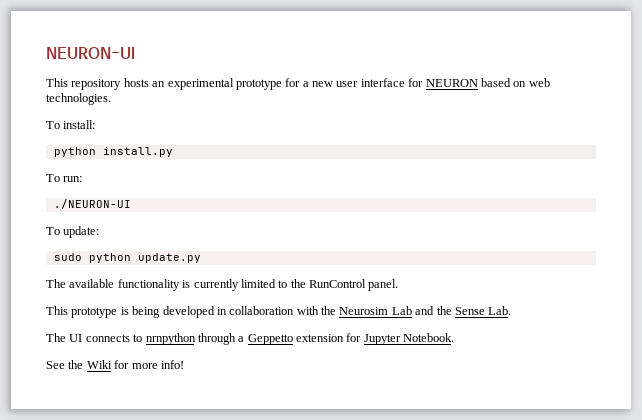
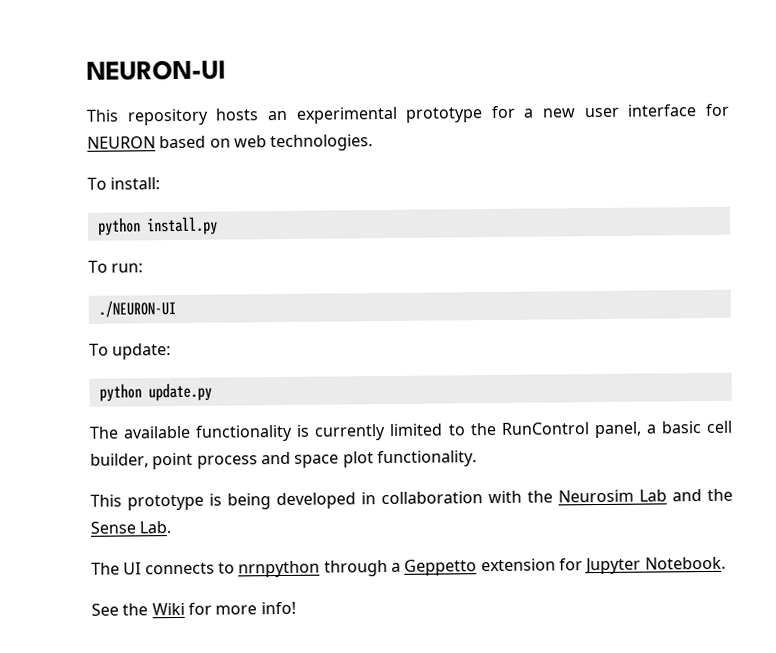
- sudo python update.py
+ python update.py
- The available functionality is currently limited to the RunControl panel.
+ The available functionality is currently limited to the RunControl panel, a basic cell builder, point process and space plot functionality.

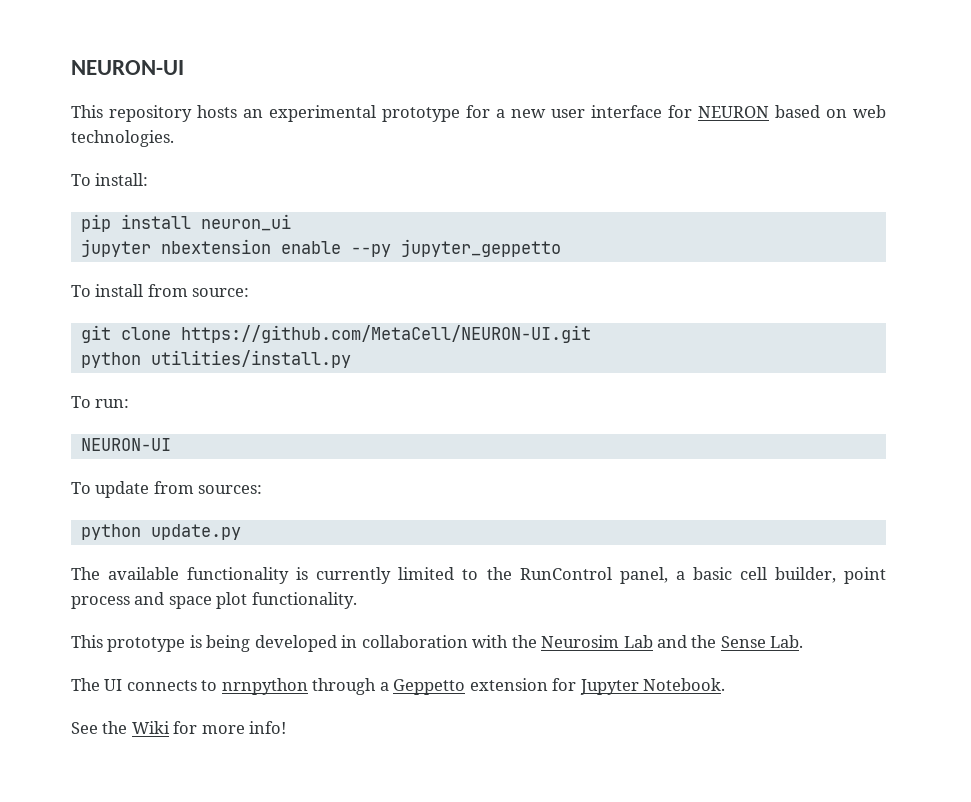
- python install.py
+ pip install neuron_ui
+ jupyter nbextension enable --py jupyter_geppetto
+ To install from source:
+ git clone https://github.com/MetaCell/NEURON-UI.git
+ python utilities/install.py
  To run:
- ./NEURON-UI
- To update:
+ NEURON-UI
+ To update from sources:

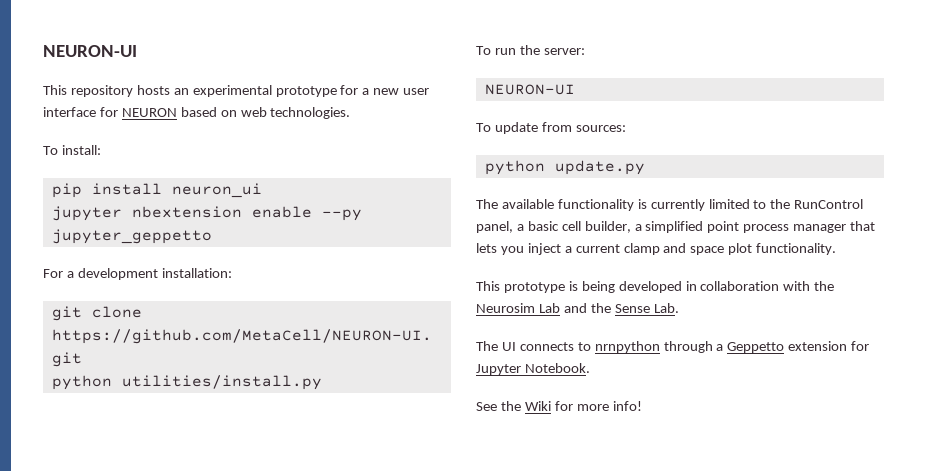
- To install from source:
+ For a development installation:
- To run:
+ To run the server:
- The available functionality is currently limited to the RunControl panel, a basic cell builder, point process and space plot functionality.
+ The available functionality is currently limited to the RunControl panel, a basic cell builder, a simplified point process manager that lets you inject a current clamp and space plot functionality.

